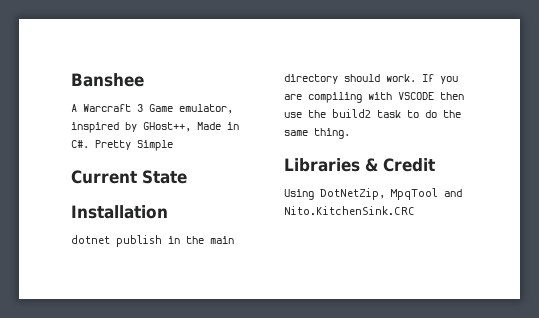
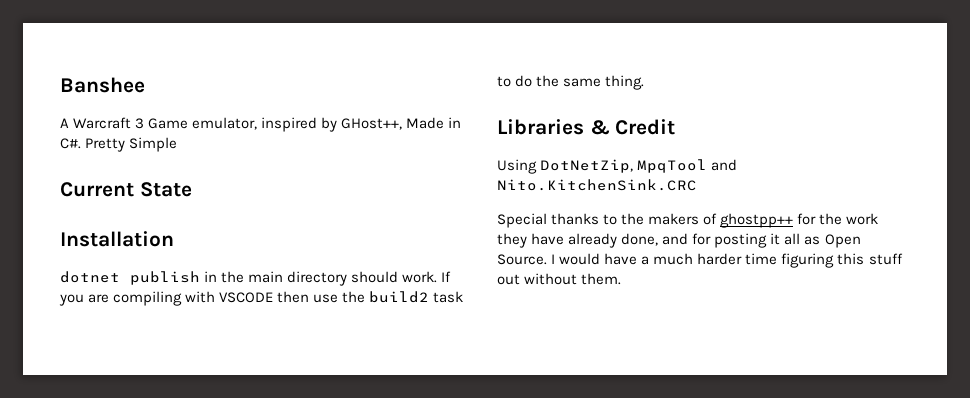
+ Special thanks to the makers of ghostpp++ for the work they have already done, and for posting it all as Open Source. I would have a much harder time figuring this stuff out without them.

